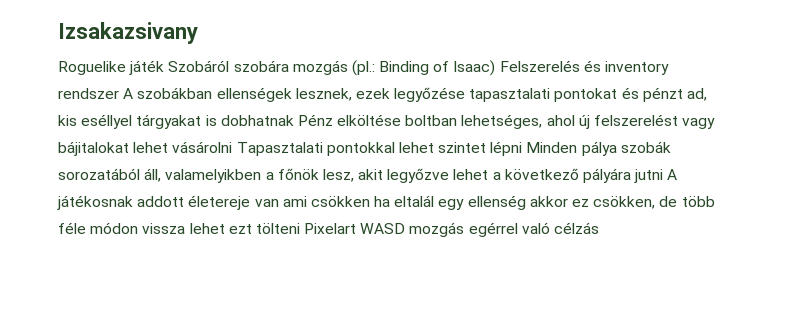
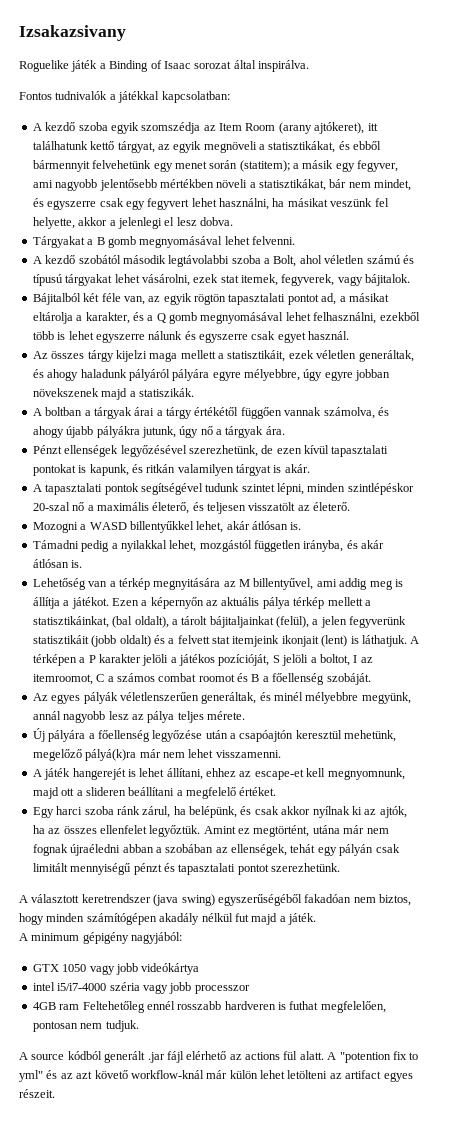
- Roguelike játék Szobáról szobára mozgás (pl.: Binding of Isaac) Felszerelés és inventory rendszer A szobákban ellenségek lesznek, ezek legyőzése tapasztalati pontokat és pénzt ad, kis eséllyel tárgyakat is dobhatnak Pénz elköltése boltban lehetséges, ahol új felszerelést vagy bájitalokat lehet vásárolni Tapasztalati pontokkal lehet szintet lépni Minden pálya szobák sorozatából áll, valamelyikben a főnök lesz, akit legyőzve lehet a következő pályára jutni A játékosnak addott életereje van ami csökken ha eltalál egy ellenség akkor ez csökken, de több féle módon vissza lehet ezt tölteni Pixelart WASD mozgás egérrel való célzás
+ Roguelike játék a Binding of Isaac sorozat által inspirálva.
+ Fontos tudnivalók a játékkal kapcsolatban:
+ A kezdő szoba egyik szomszédja az Item Room (arany ajtókeret), itt találhatunk kettő tárgyat, az egyik megnöveli a statisztikákat, és ebből bármennyit felvehetünk egy menet során (statitem); a másik egy fegyver, ami nagyobb jelentősebb mértékben növeli a statisztikákat, bár nem mindet, és egyszerre csak egy fegyvert lehet használni, ha másikat veszünk fel helyette, akkor a jelenlegi el lesz dobva.
+ Tárgyakat a B gomb megnyomásával lehet felvenni.
+ A kezdő szobától második legtávolabbi szoba a Bolt, ahol véletlen számú és típusú tárgyakat lehet vásárolni, ezek stat itemek, fegyverek, vagy bájitalok.
+ Bájitalból két féle van, az egyik rögtön tapasztalati pontot ad, a másikat eltárolja a karakter, és a Q gomb megnyomásával lehet felhasználni, ezekből több is lehet egyszerre nálunk és egyszerre csak egyet használ.
+ Az összes tárgy kijelzi maga mellett a statisztikáit, ezek véletlen generáltak, és ahogy haladunk pályáról pályára egyre mélyebbre, úgy egyre jobban növekszenek majd a statiszikák.
+ A boltban a tárgyak árai a tárgy értékétől függően vannak számolva, és ahogy újabb pályákra jutunk, úgy nő a tárgyak ára.
+ Pénzt ellenségek legyőzésével szerezhetünk, de ezen kívül tapasztalati pontokat is kapunk, és ritkán valamilyen tárgyat is akár.
+ A tapasztalati pontok segítségével tudunk szintet lépni, minden szintlépéskor 20-szal nő a maximális életerő, és teljesen visszatölt az életerő.
+ Mozogni a WASD billentyűkkel lehet, akár átlósan is.
+ Támadni pedig a nyilakkal lehet, mozgástól független irányba, és akár átlósan is.
+ Lehetőség van a térkép megnyitására az M billentyűvel, ami addig meg is állítja a játékot. Ezen a képernyőn az aktuális pálya térkép mellett a statisztikáinkat, (bal oldalt), a tárolt bájitaljainkat (felül), a jelen fegyverünk statisztikáit (jobb oldalt) és a felvett stat itemjeink ikonjait (lent) is láthatjuk. A térképen a P karakter jelöli a játékos pozícióját, S jelöli a boltot, I az itemroomot, C a számos combat roomot és B a főellenség szobáját.
+ Az egyes pályák véletlenszerűen generáltak, és minél mélyebbre megyünk, annál nagyobb lesz az pálya teljes mérete.
+ Új pályára a főellenség legyőzése után a csapóajtón keresztül mehetünk, megelőző pályá(k)ra már nem lehet visszamenni.
+ A játék hangerejét is lehet állítani, ehhez az escape-et kell megnyomnunk, majd ott a slideren beállítani a megfelelő értéket.
+ Egy harci szoba ránk zárul, ha belépünk, és csak akkor nyílnak ki az ajtók, ha az összes ellenfelet legyőztük. Amint ez megtörtént, utána már nem fognak újraéledni abban a szobában az ellenségek, tehát egy pályán csak limitált mennyiségű pénzt és tapasztalati pontot szerezhetünk.
+ A választott keretrendszer (java swing) egyszerűségéből fakadóan nem biztos, hogy minden számítógépen akadály nélkül fut majd a játék.
+ A minimum gépigény nagyjából:
+ GTX 1050 vagy jobb videókártya
+ intel i5/i7-4000 széria vagy jobb processzor
+ 4GB ram Feltehetőleg ennél rosszabb hardveren is futhat megfelelően, pontosan nem tudjuk.
+ A source kódból generált .jar fájl elérhető az actions fül alatt. A "potention fix to yml" és az azt követő workflow-knál már külön lehet letölteni az artifact egyes részeit.

